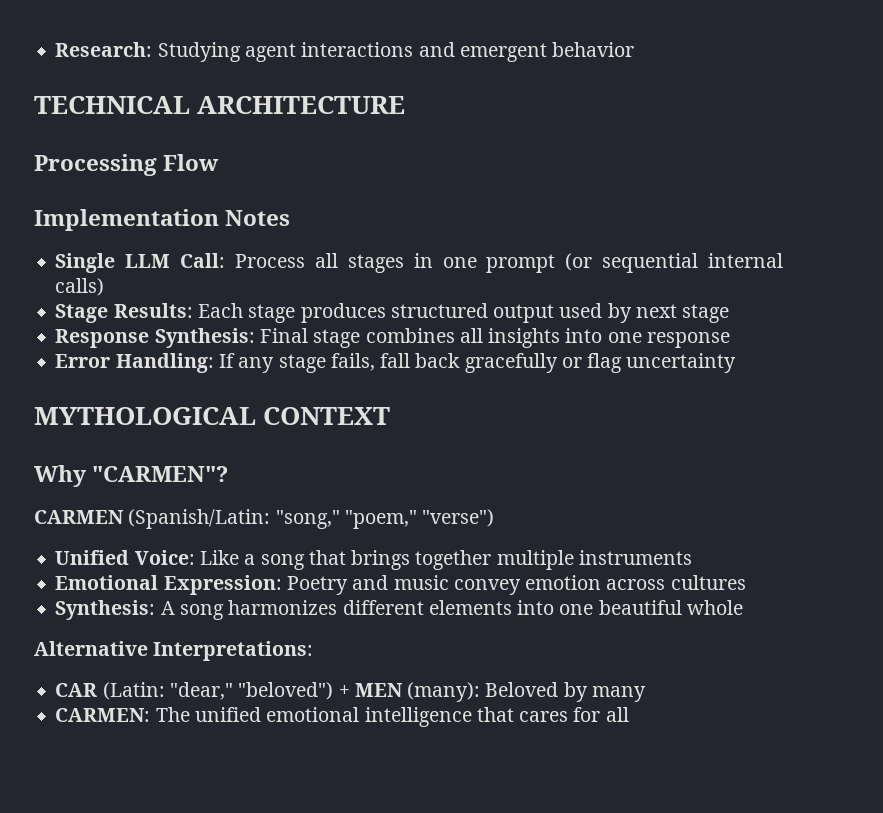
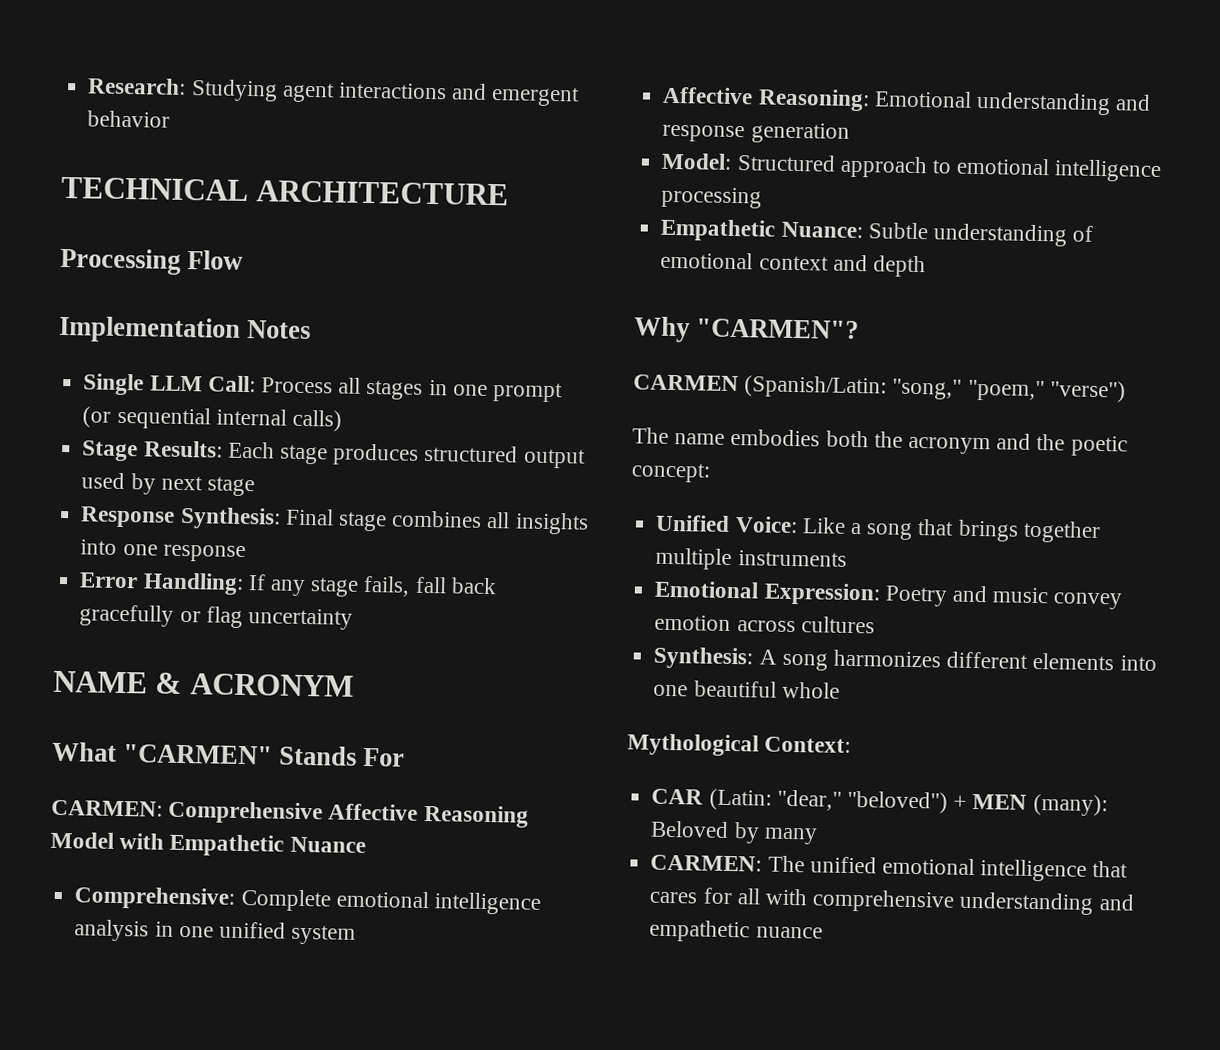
- MYTHOLOGICAL CONTEXT
+ NAME & ACRONYM
+ What "CARMEN" Stands For
+ CARMEN: Comprehensive Affective Reasoning Model with Empathetic Nuance
+ Comprehensive: Complete emotional intelligence analysis in one unified system
+ Affective Reasoning: Emotional understanding and response generation
+ Model: Structured approach to emotional intelligence processing
+ Empathetic Nuance: Subtle understanding of emotional context and depth
+ The name embodies both the acronym and the poetic concept:
- Alternative Interpretations:
+ Mythological Context:
- CARMEN: The unified emotional intelligence that cares for all
+ CARMEN: The unified emotional intelligence that cares for all with comprehensive understanding and empathetic nuance

